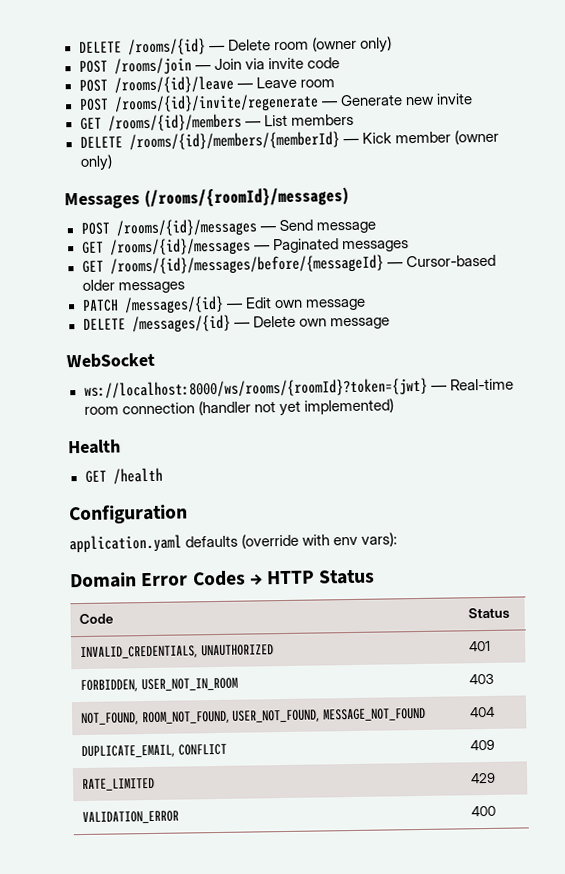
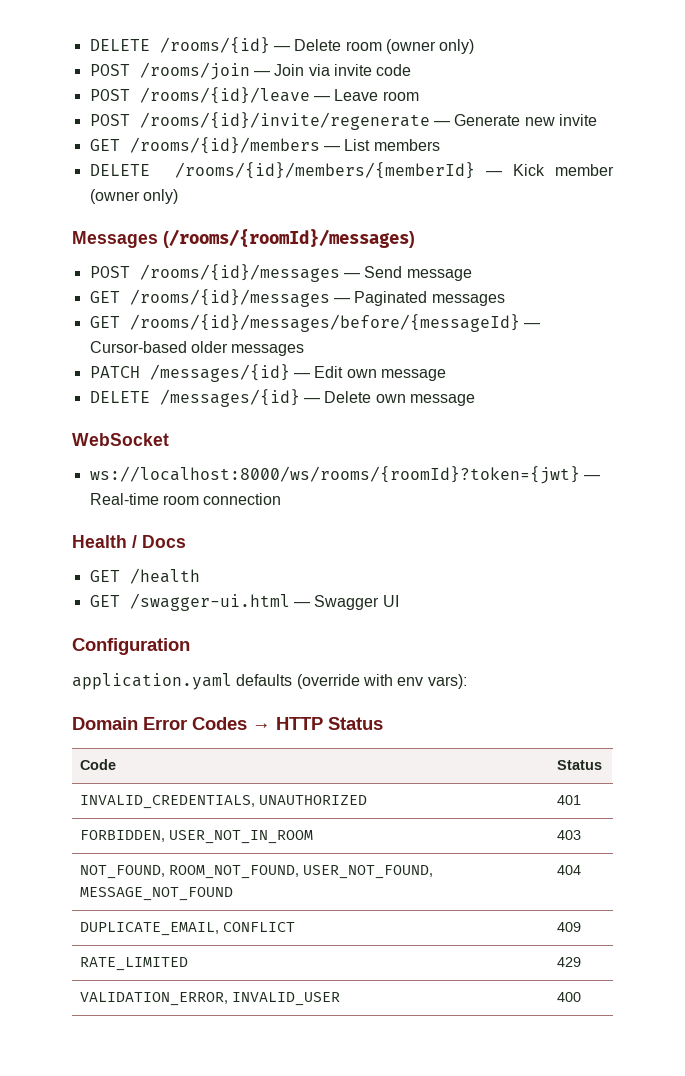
- ws://localhost:8000/ws/rooms/{roomId}?token={jwt} — Real-time room connection (handler not yet implemented)
+ ws://localhost:8000/ws/rooms/{roomId}?token={jwt} — Real-time room connection
- Health
+ Health / Docs
+ GET /swagger-ui.html — Swagger UI
- VALIDATION_ERROR | 400
+ VALIDATION_ERROR, INVALID_USER | 400

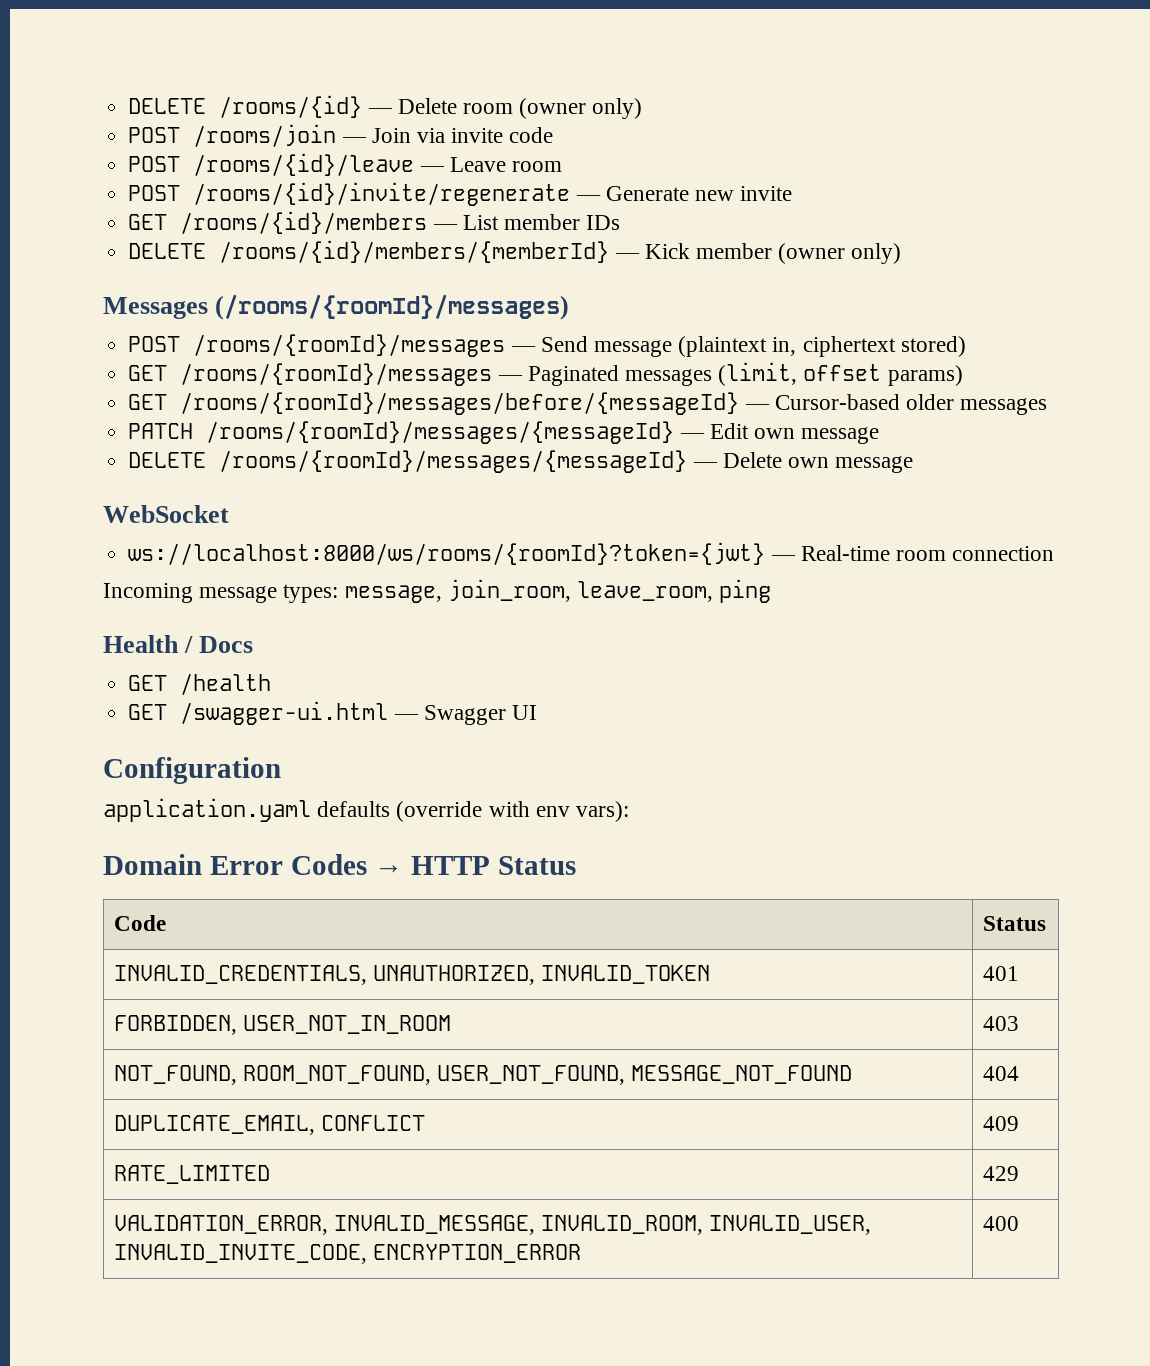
- GET /rooms/{id}/members — List members
+ GET /rooms/{id}/members — List member IDs
- POST /rooms/{id}/messages — Send message
- GET /rooms/{id}/messages — Paginated messages
- GET /rooms/{id}/messages/before/{messageId} — Cursor-based older messages
+ POST /rooms/{roomId}/messages — Send message (plaintext in, ciphertext stored)
+ GET /rooms/{roomId}/messages — Paginated messages (limit, offset params)
+ GET /rooms/{roomId}/messages/before/{messageId} — Cursor-based older messages
- PATCH /messages/{id} — Edit own message
+ PATCH /rooms/{roomId}/messages/{messageId} — Edit own message
- DELETE /messages/{id} — Delete own message
+ DELETE /rooms/{roomId}/messages/{messageId} — Delete own message
+ Incoming message types: message, join_room, leave_room, ping
- INVALID_CREDENTIALS, UNAUTHORIZED | 401
+ INVALID_CREDENTIALS, UNAUTHORIZED, INVALID_TOKEN | 401
- VALIDATION_ERROR, INVALID_USER | 400
+ VALIDATION_ERROR, INVALID_MESSAGE, INVALID_ROOM, INVALID_USER, INVALID_INVITE_CODE, ENCRYPTION_ERROR | 400

